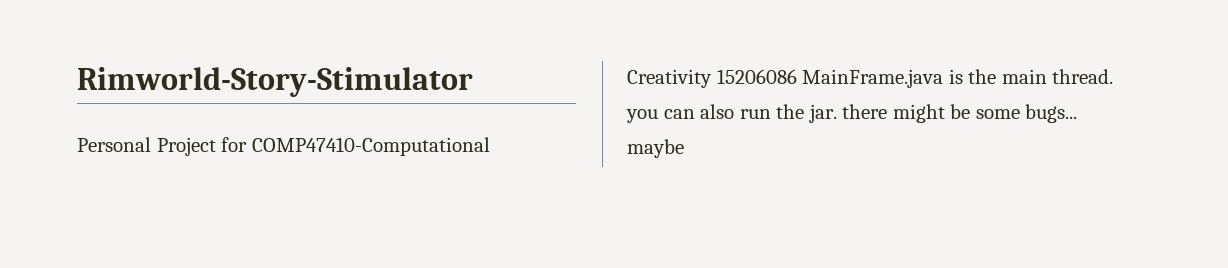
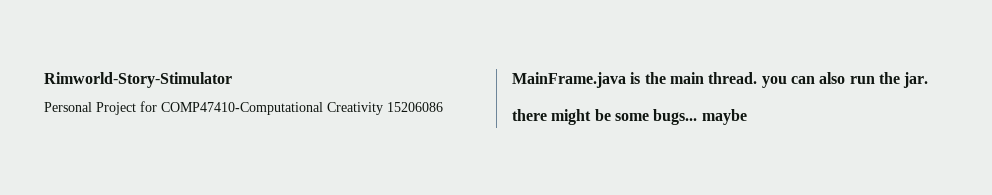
- Personal Project for COMP47410-Computational Creativity 15206086 MainFrame.java is the main thread. you can also run the jar. there might be some bugs... maybe
+ Personal Project for COMP47410-Computational Creativity 15206086
+ MainFrame.java is the main thread. you can also run the jar.
+ there might be some bugs... maybe

